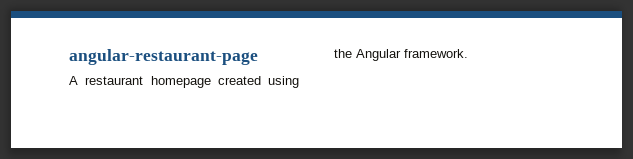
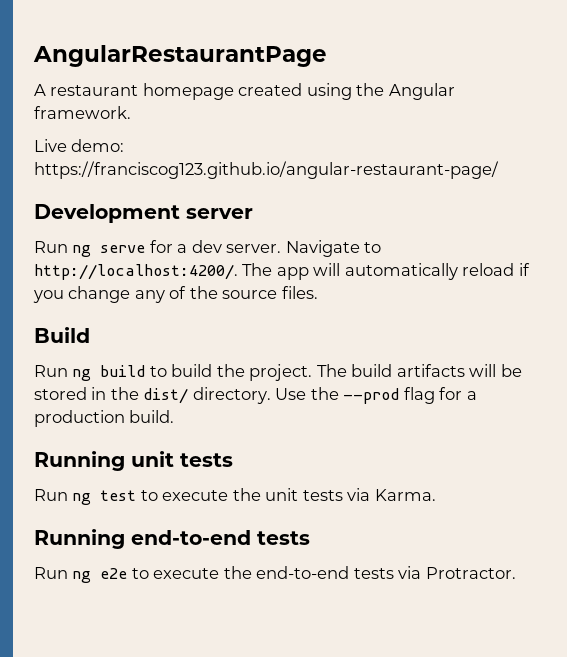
- angular-restaurant-page
+ AngularRestaurantPage
+ Live demo: https://franciscog123.github.io/angular-restaurant-page/
+ Development server
+ Run ng serve for a dev server. Navigate to http://localhost:4200/. The app will automatically reload if you change any of the source files.
+ Build
+ Run ng build to build the project. The build artifacts will be stored in the dist/ directory. Use the --prod flag for a production build.
+ Running unit tests
+ Run ng test to execute the unit tests via Karma.
+ Running end-to-end tests
+ Run ng e2e to execute the end-to-end tests via Protractor.

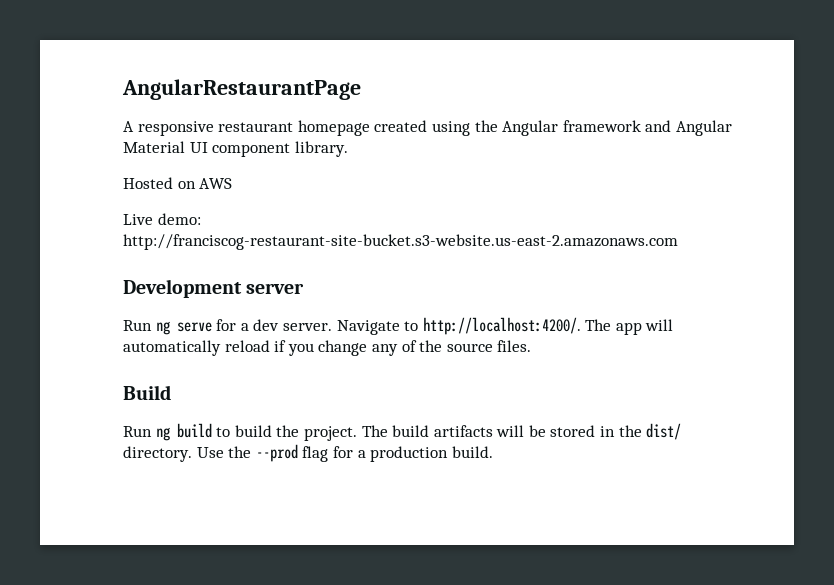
- A restaurant homepage created using the Angular framework.
+ A responsive restaurant homepage created using the Angular framework and Angular Material UI component library.
+ Hosted on AWS
- Live demo: https://franciscog123.github.io/angular-restaurant-page/
+ Live demo: http://franciscog-restaurant-site-bucket.s3-website.us-east-2.amazonaws.com
- Running unit tests
- Run ng test to execute the unit tests via Karma.
- Running end-to-end tests
- Run ng e2e to execute the end-to-end tests via Protractor.

